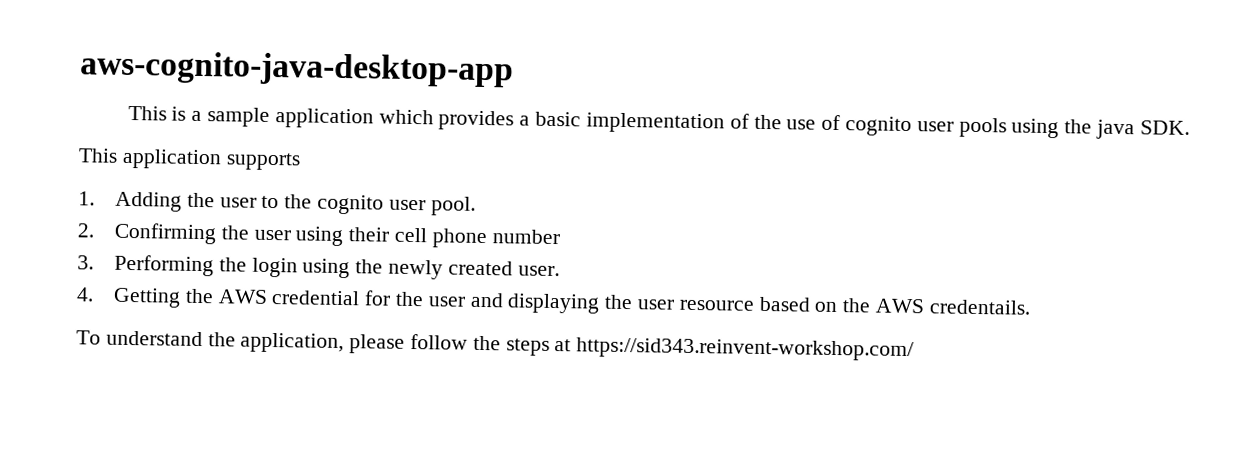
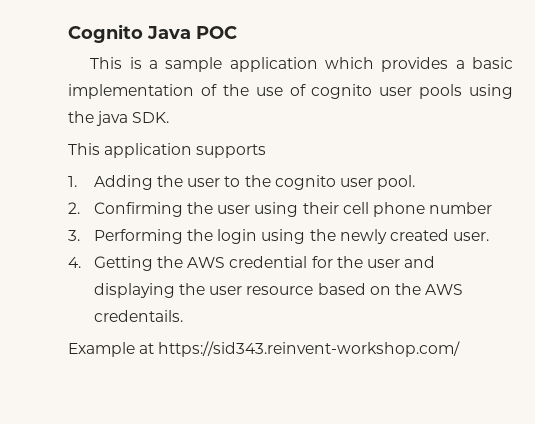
- aws-cognito-java-desktop-app
+ Cognito Java POC
- To understand the application, please follow the steps at https://sid343.reinvent-workshop.com/
+ Example at https://sid343.reinvent-workshop.com/

